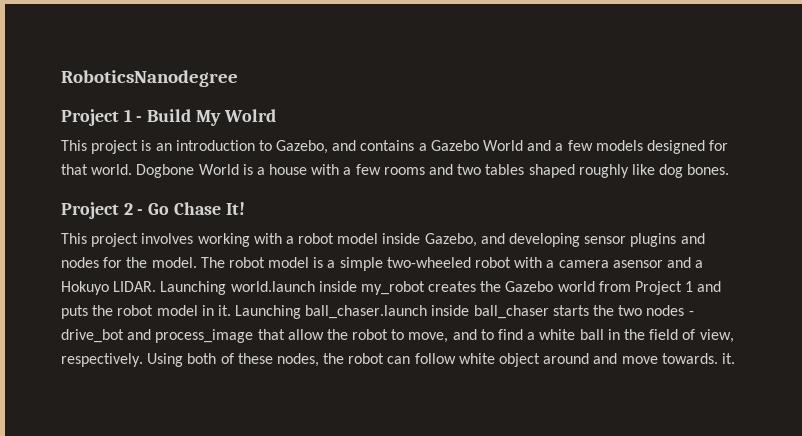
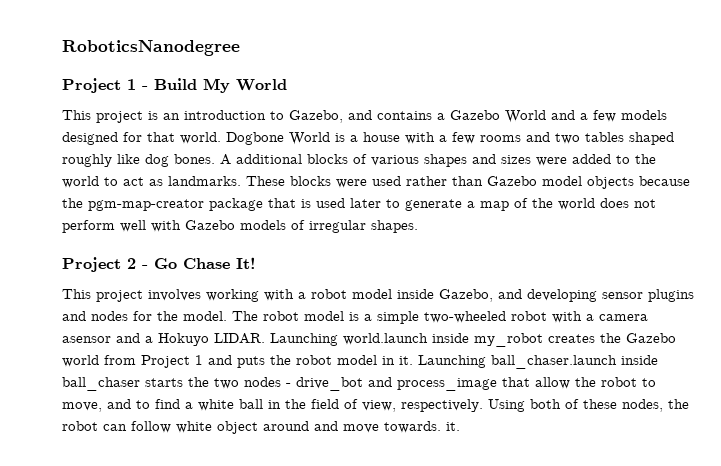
- Project 1 - Build My Wolrd
+ Project 1 - Build My World
+ A additional blocks of various shapes and sizes were added to the world to act as landmarks. These blocks were used rather than Gazebo model objects because the pgm-map-creator package that is used later to generate a map of the world does not perform well with Gazebo models of irregular shapes.

